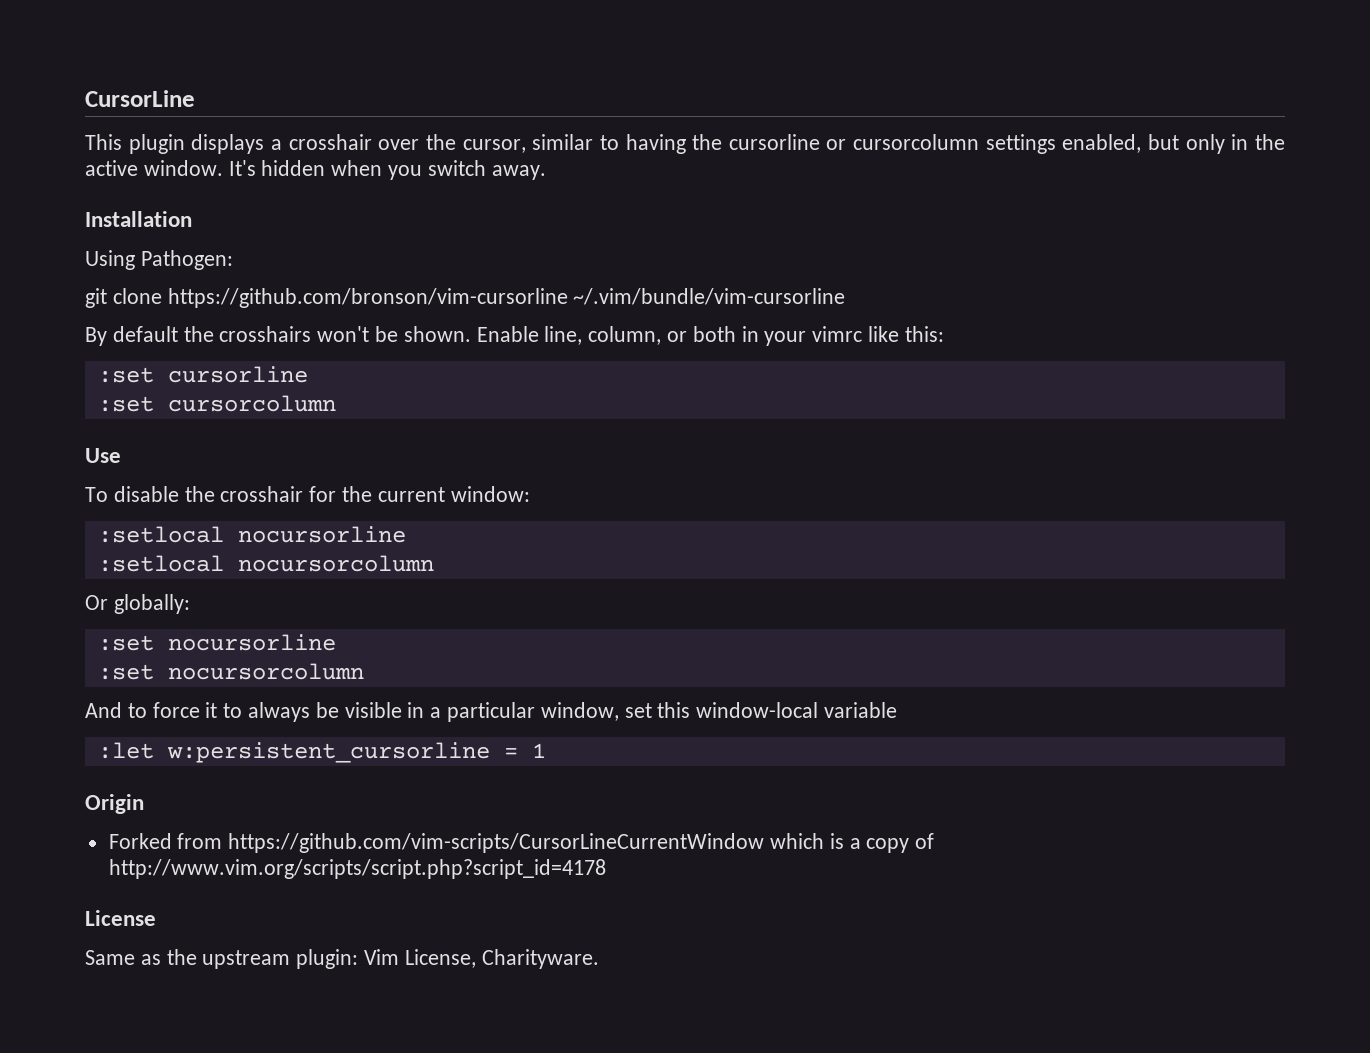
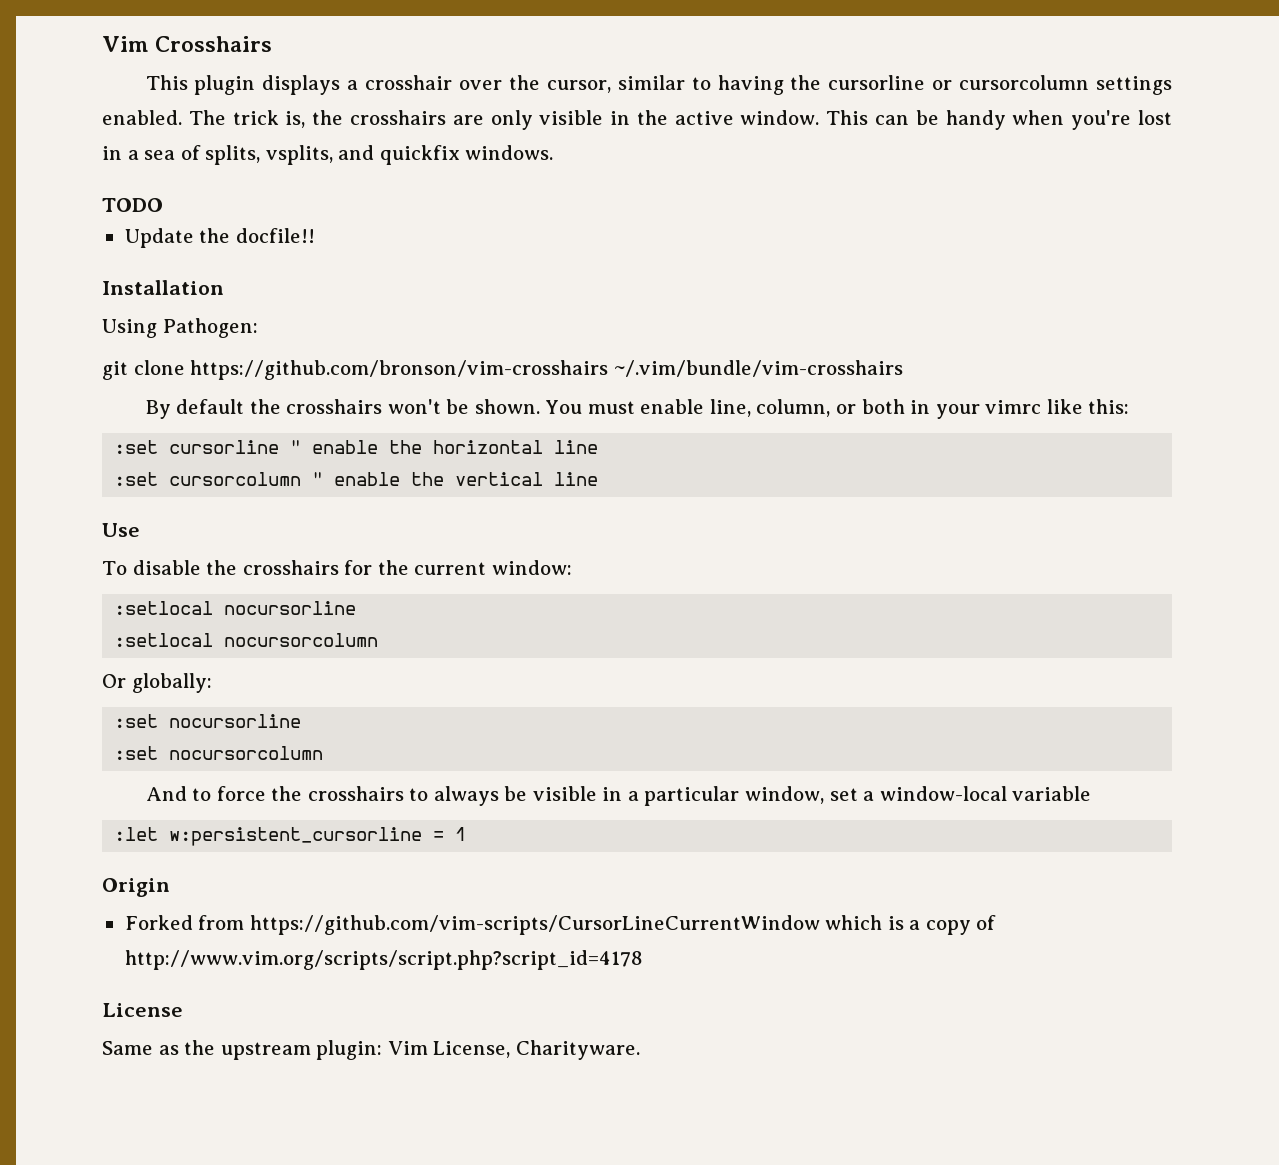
- CursorLine
+ Vim Crosshairs
- This plugin displays a crosshair over the cursor, similar to having the cursorline or cursorcolumn settings enabled, but only in the active window. It's hidden when you switch away.
+ This plugin displays a crosshair over the cursor, similar to having the cursorline or cursorcolumn settings enabled. The trick is, the crosshairs are only visible in the active window. This can be handy when you're lost in a sea of splits, vsplits, and quickfix windows.
+ TODO
+ Update the docfile!!
- git clone https://github.com/bronson/vim-cursorline ~/.vim/bundle/vim-cursorline
+ git clone https://github.com/bronson/vim-crosshairs ~/.vim/bundle/vim-crosshairs
- Enable line, column, or both in your vimrc like this:
+ You must enable line, column, or both in your vimrc like this:
- :set cursorline
- :set cursorcolumn
+ :set cursorline " enable the horizontal line
+ :set cursorcolumn " enable the vertical line
- To disable the crosshair for the current window:
+ To disable the crosshairs for the current window:
- And to force it to always be visible in a particular window, set this window-local variable
+ And to force the crosshairs to always be visible in a particular window, set a window-local variable

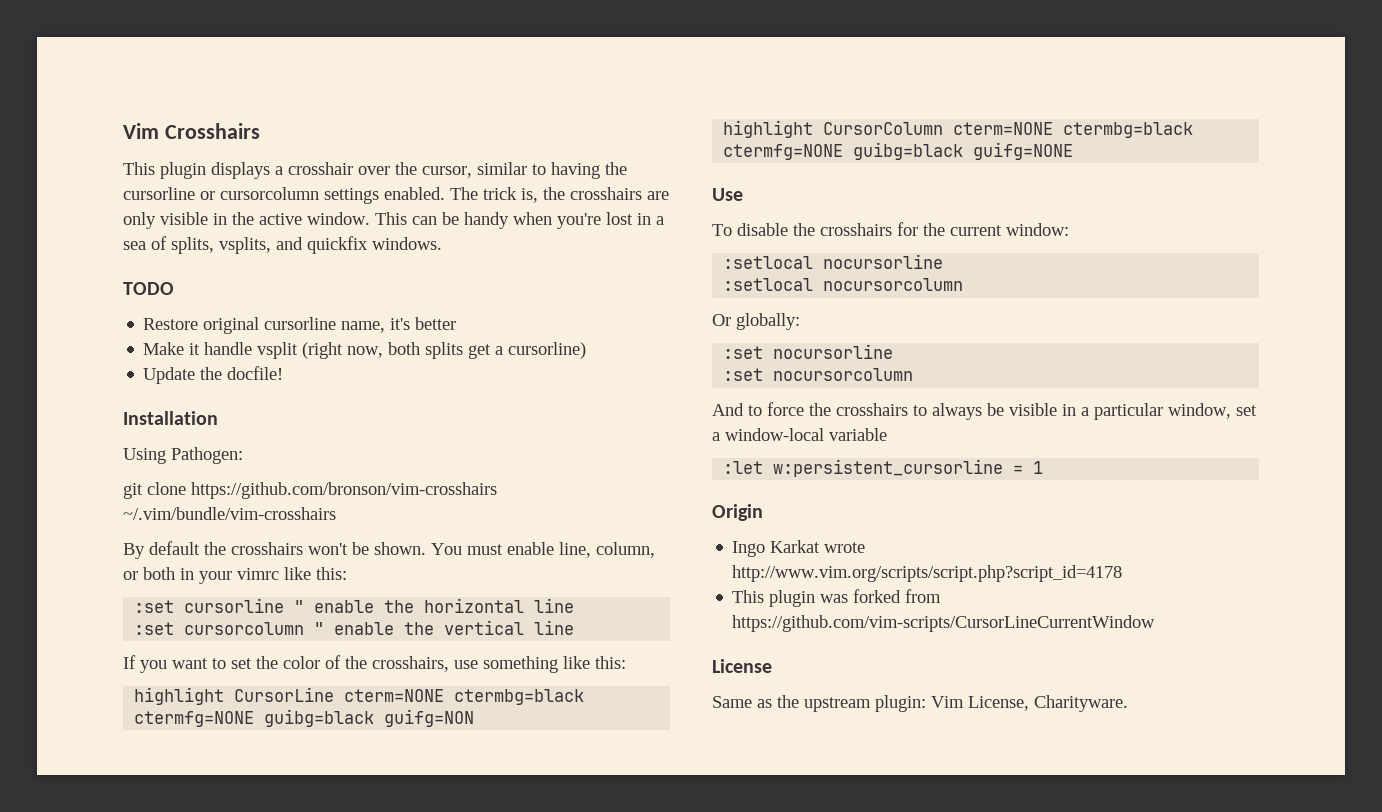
+ Restore original cursorline name, it's better
+ Make it handle vsplit (right now, both splits get a cursorline)
- Update the docfile!!
+ Update the docfile!
+ If you want to set the color of the crosshairs, use something like this:
+ highlight CursorLine cterm=NONE ctermbg=black ctermfg=NONE guibg=black guifg=NON
+ highlight CursorColumn cterm=NONE ctermbg=black ctermfg=NONE guibg=black guifg=NONE
- Forked from https://github.com/vim-scripts/CursorLineCurrentWindow which is a copy of http://www.vim.org/scripts/script.php?script_id=4178
+ Ingo Karkat wrote http://www.vim.org/scripts/script.php?script_id=4178
+ This plugin was forked from https://github.com/vim-scripts/CursorLineCurrentWindow

